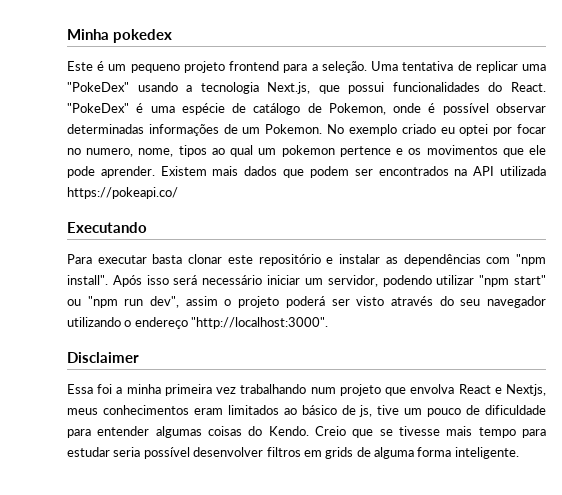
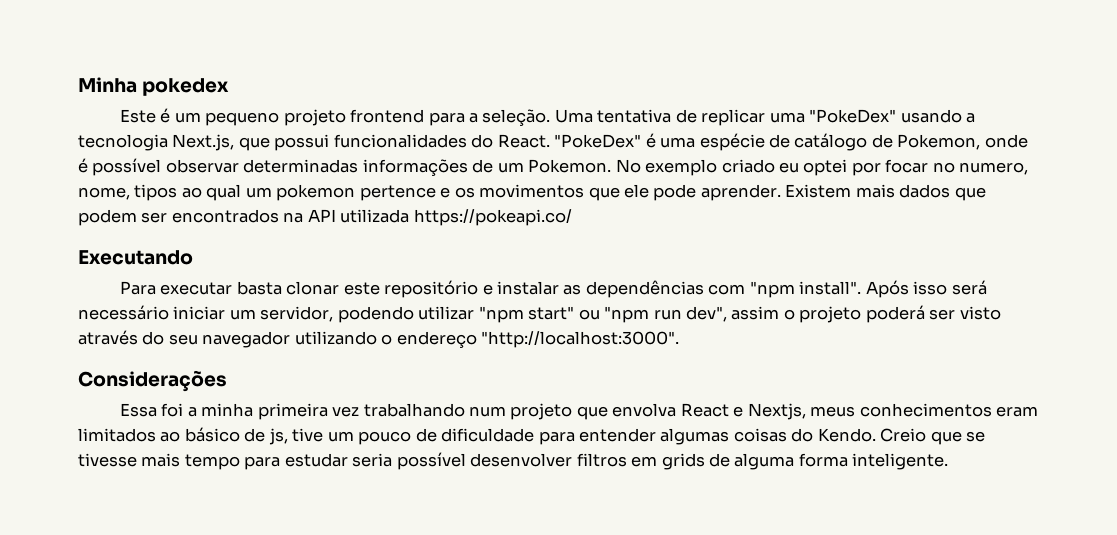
- Disclaimer
+ Considerações

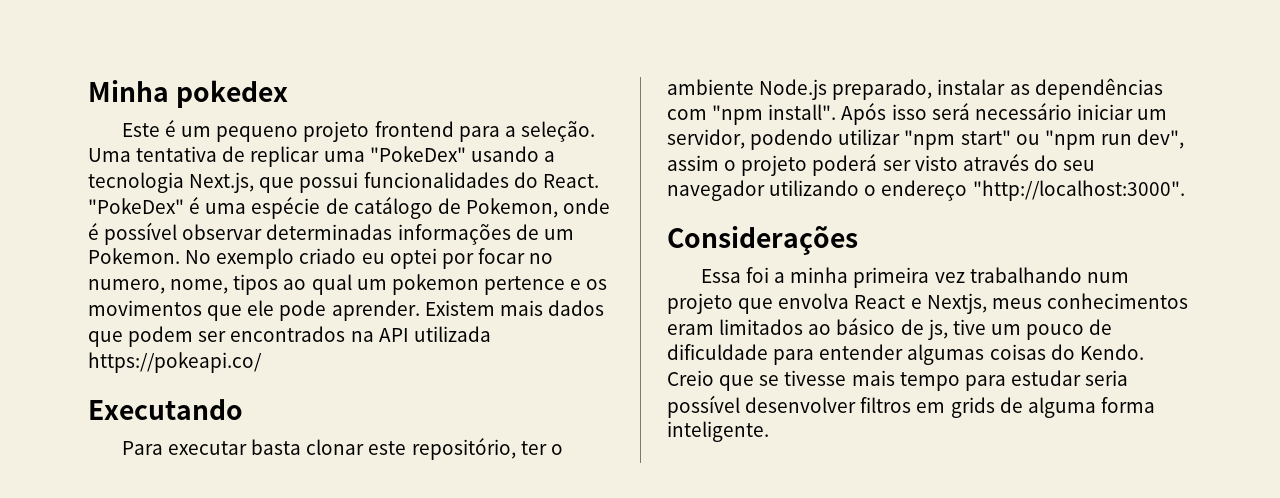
- Para executar basta clonar este repositório e instalar as dependências com "npm install".
+ Para executar basta clonar este repositório, ter o ambiente Node.js preparado, instalar as dependências com "npm install".

